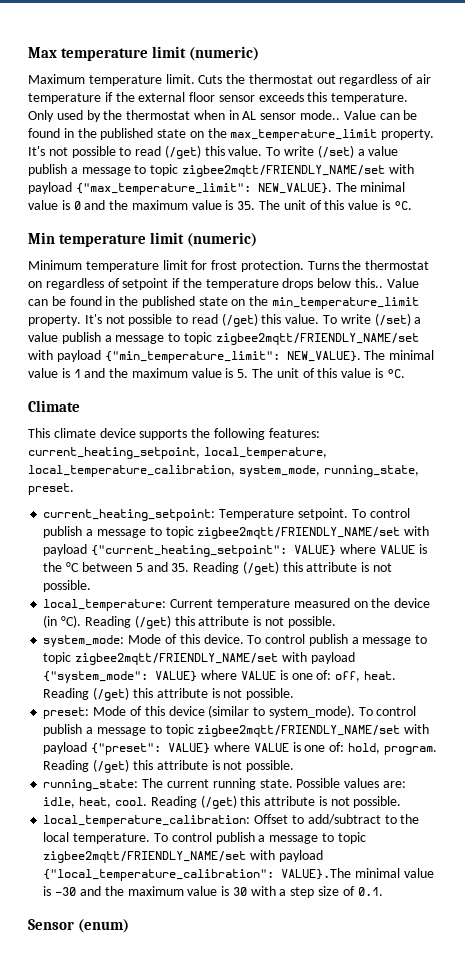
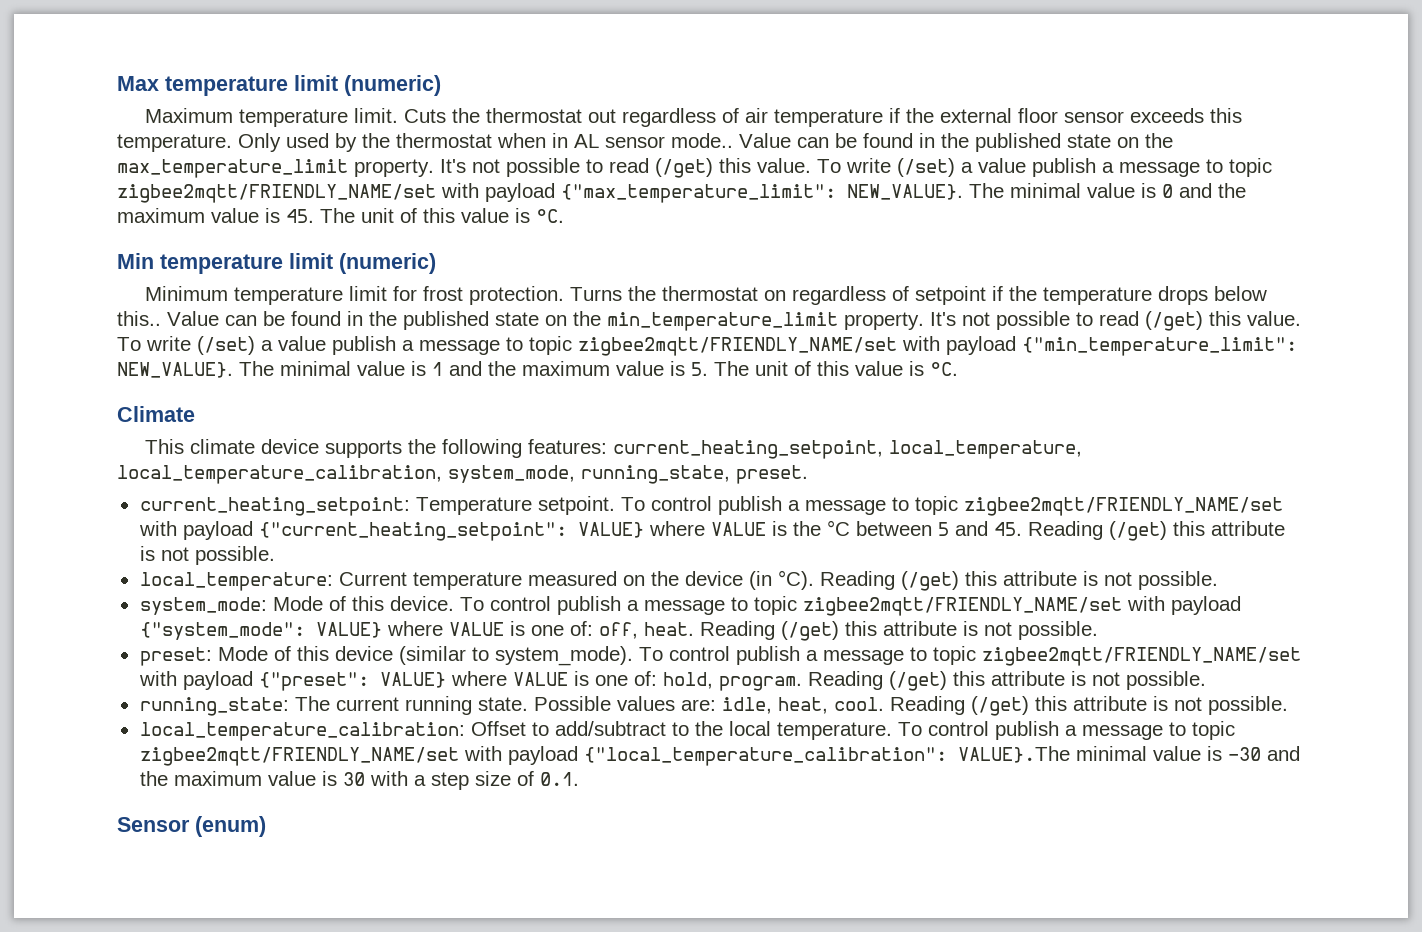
- The minimal value is 0 and the maximum value is 35. The unit of this value is °C.
+ The minimal value is 0 and the maximum value is 45. The unit of this value is °C.
- To control publish a message to topic zigbee2mqtt/FRIENDLY_NAME/set with payload {"current_heating_setpoint": VALUE} where VALUE is the °C between 5 and 35. Reading (/get) this attribute is not possible.
+ To control publish a message to topic zigbee2mqtt/FRIENDLY_NAME/set with payload {"current_heating_setpoint": VALUE} where VALUE is the °C between 5 and 45. Reading (/get) this attribute is not possible.

